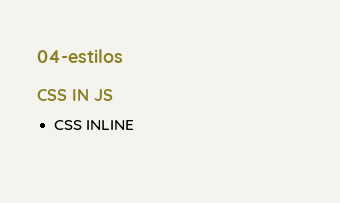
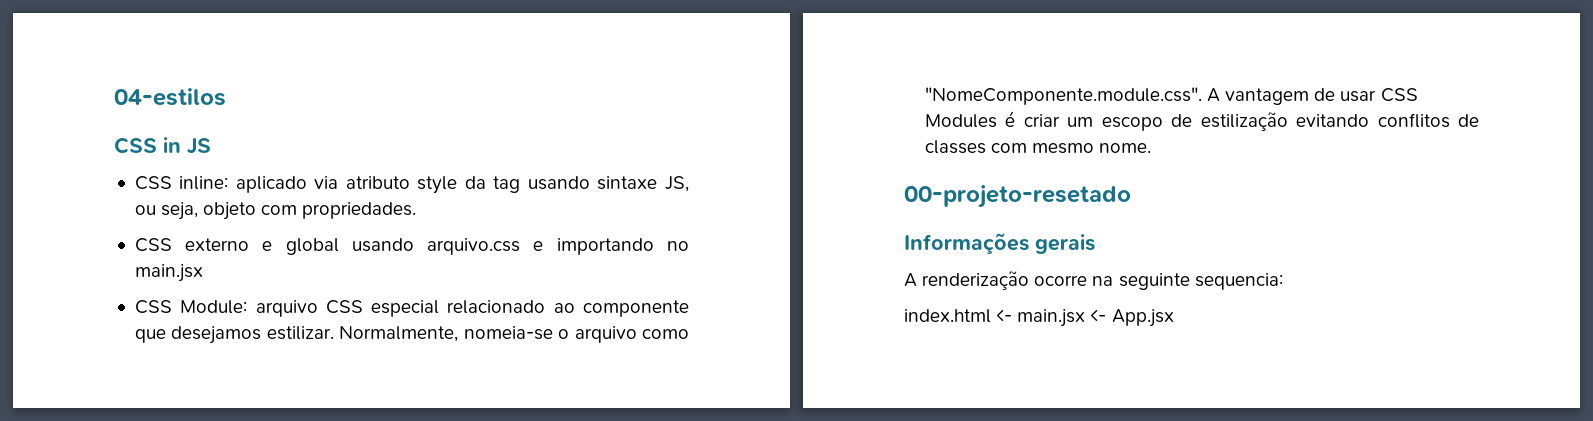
- CSS IN JS
+ CSS in JS
- CSS INLINE
+ CSS inline: aplicado via atributo style da tag usando sintaxe JS, ou seja, objeto com propriedades.
+ CSS externo e global usando arquivo.css e importando no main.jsx
+ CSS Module: arquivo CSS especial relacionado ao componente que desejamos estilizar. Normalmente, nomeia-se o arquivo como "NomeComponente.module.css". A vantagem de usar CSS Modules é criar um escopo de estilização evitando conflitos de classes com mesmo nome.
+ 00-projeto-resetado
+ Informações gerais
+ A renderização ocorre na seguinte sequencia:
+ index.html <- main.jsx <- App.jsx

